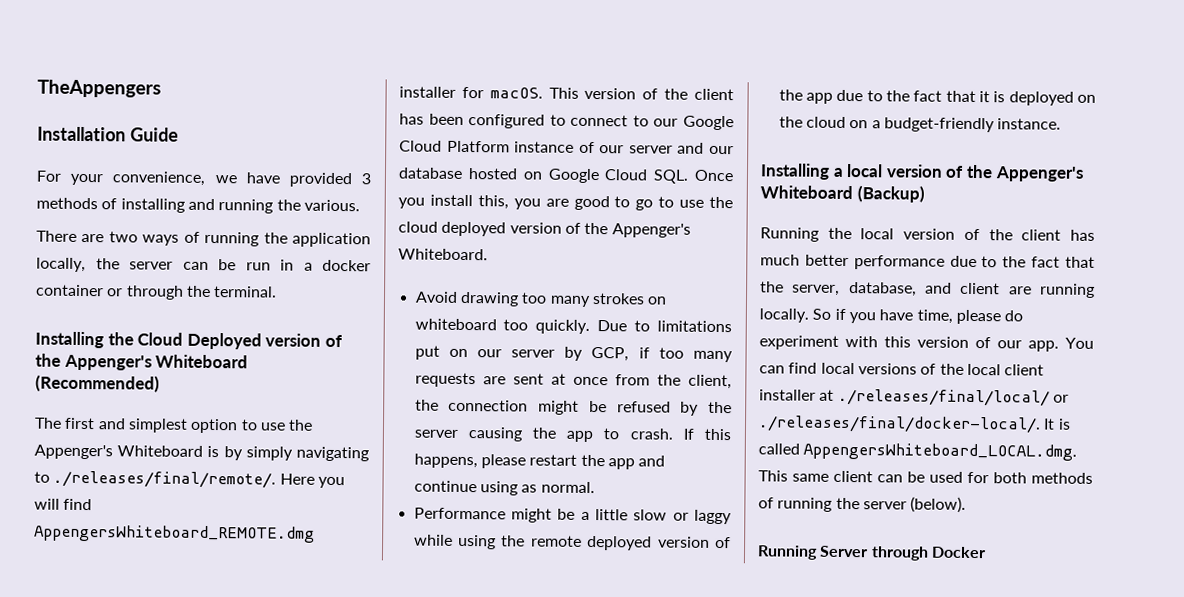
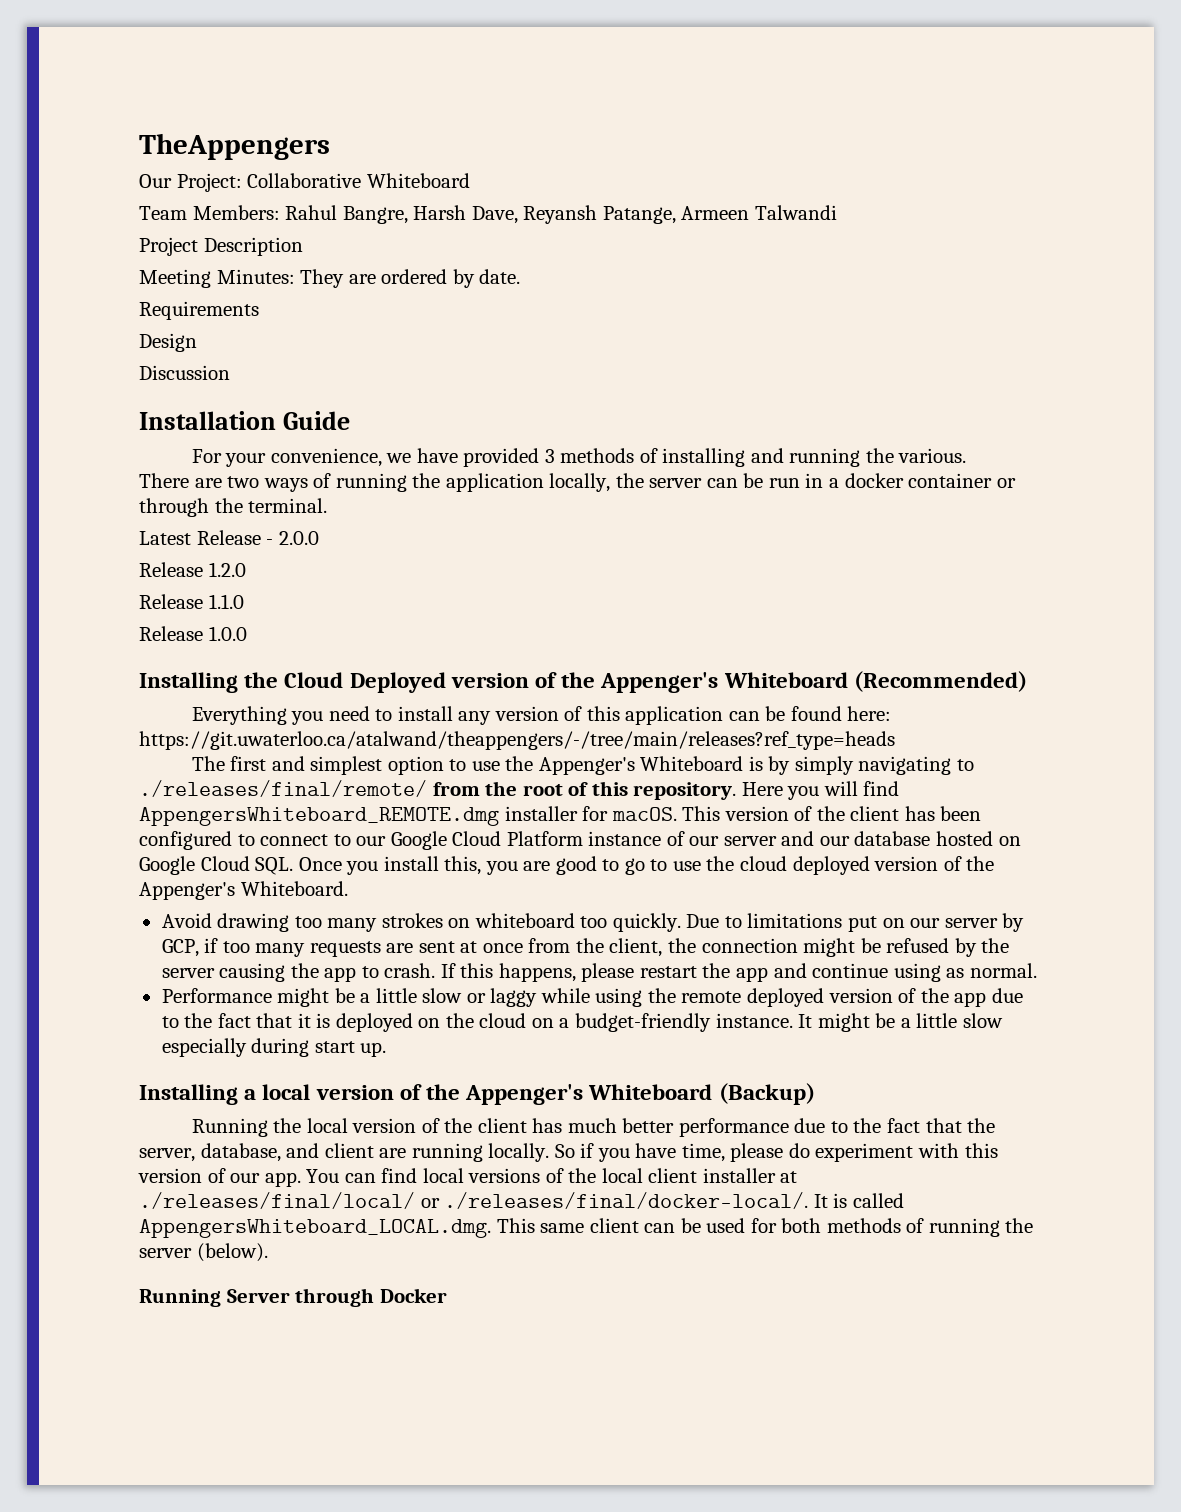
+ Our Project: Collaborative Whiteboard
+ Team Members: Rahul Bangre, Harsh Dave, Reyansh Patange, Armeen Talwandi
+ Project Description
+ Meeting Minutes: They are ordered by date.
+ Requirements
+ Design
+ Discussion
+ Latest Release - 2.0.0
+ Release 1.2.0
+ Release 1.1.0
+ Release 1.0.0
+ Everything you need to install any version of this application can be found here: https://git.uwaterloo.ca/atalwand/theappengers/-/tree/main/releases?ref_type=heads
- The first and simplest option to use the Appenger's Whiteboard is by simply navigating to ./releases/final/remote/. Here you will find AppengersWhiteboard_REMOTE.dmg installer for macOS.
+ The first and simplest option to use the Appenger's Whiteboard is by simply navigating to ./releases/final/remote/ from the root of this repository. Here you will find AppengersWhiteboard_REMOTE.dmg installer for macOS.
+ It might be a little slow especially during start up.

